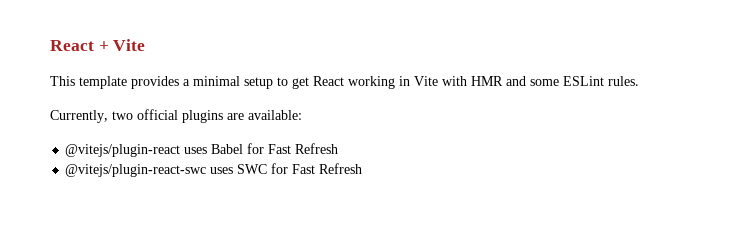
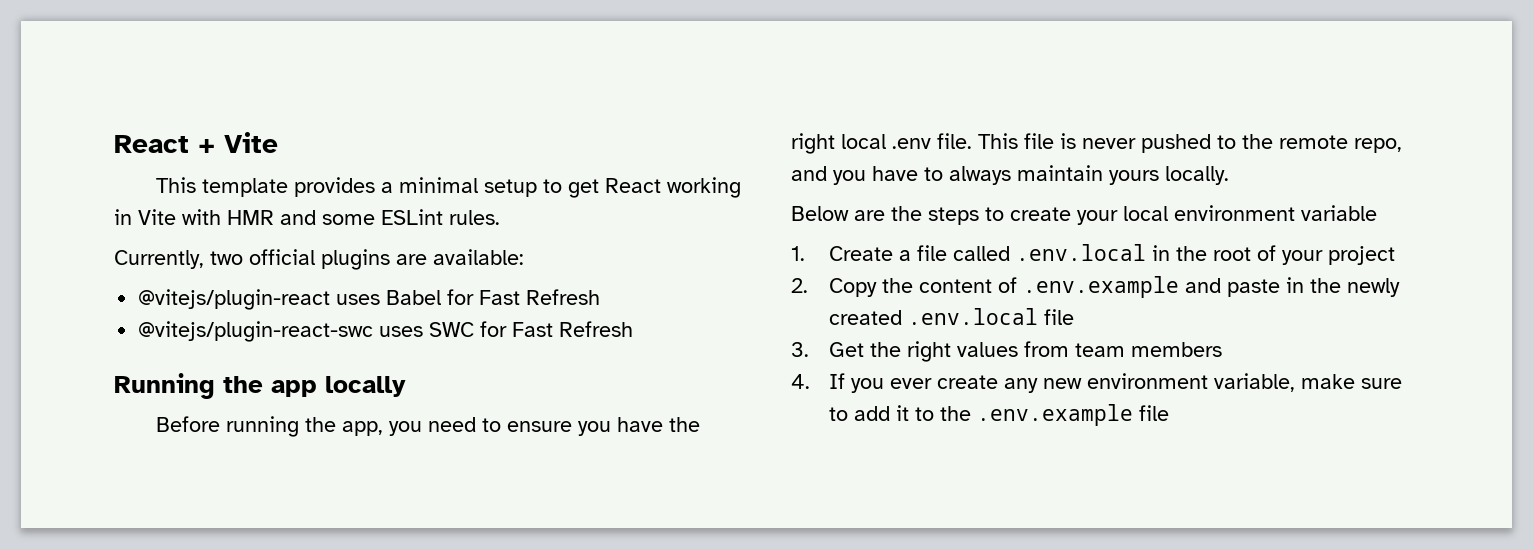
+ Running the app locally
+ Before running the app, you need to ensure you have the right local .env file. This file is never pushed to the remote repo, and you have to always maintain yours locally.
+ Below are the steps to create your local environment variable
+ 1. Create a file called .env.local in the root of your project
+ 2. Copy the content of .env.example and paste in the newly created .env.local file
+ 3. Get the right values from team members
+ 4. If you ever create any new environment variable, make sure to add it to the .env.example file

